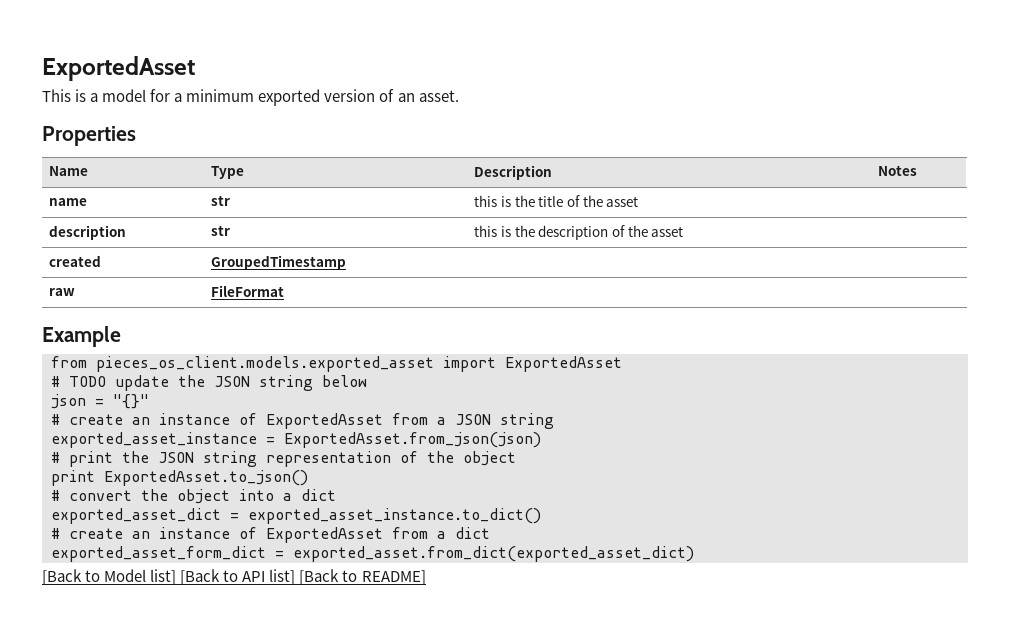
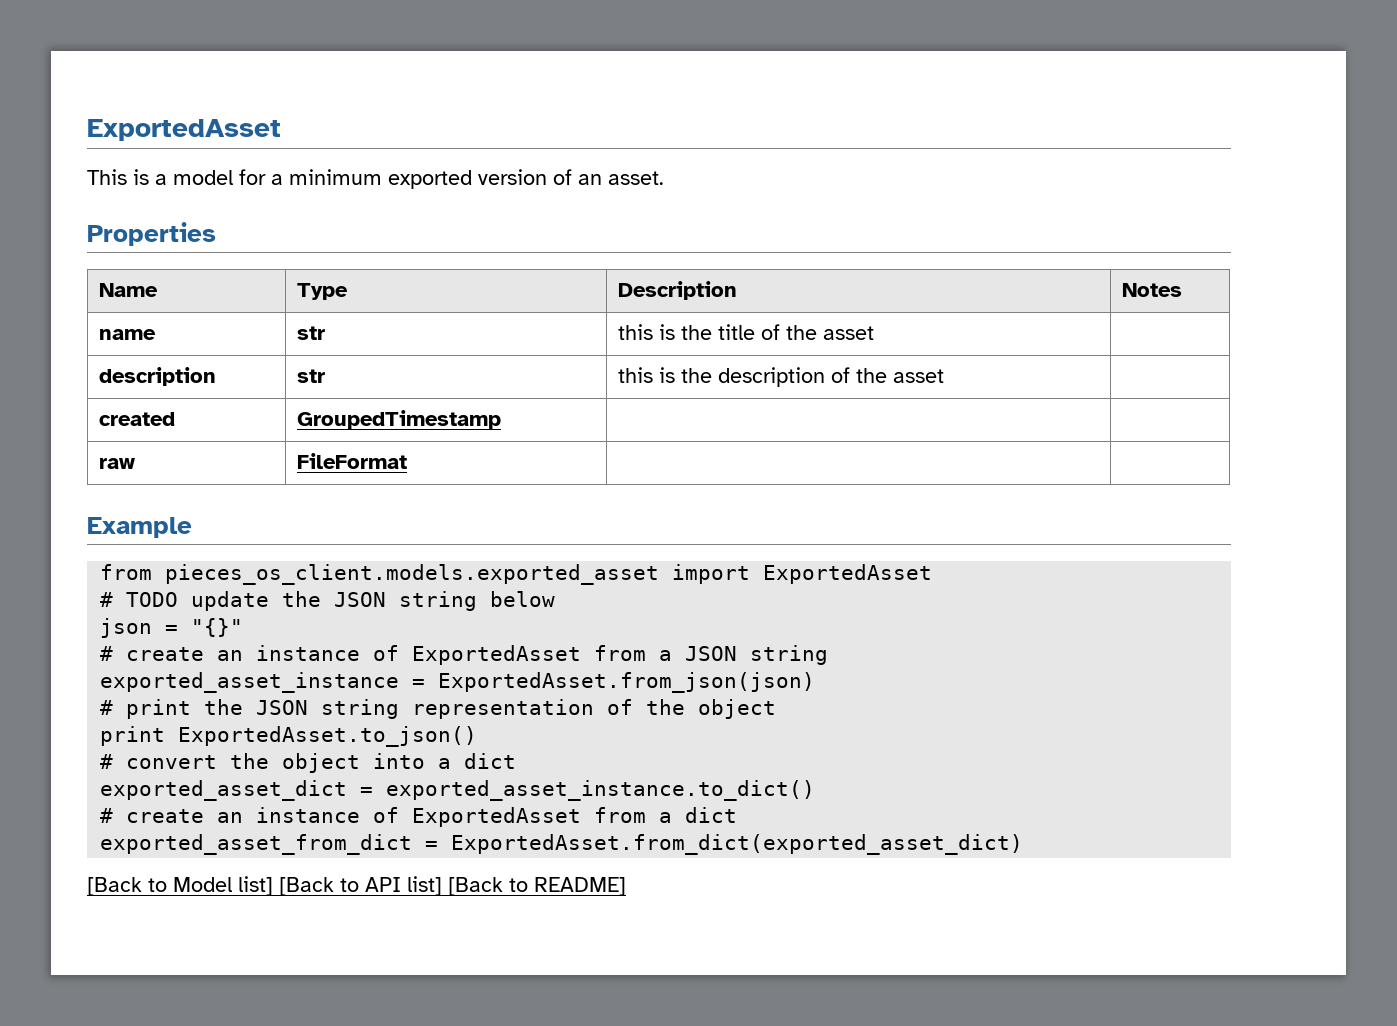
- exported_asset_form_dict = exported_asset.from_dict(exported_asset_dict)
+ exported_asset_from_dict = ExportedAsset.from_dict(exported_asset_dict)

